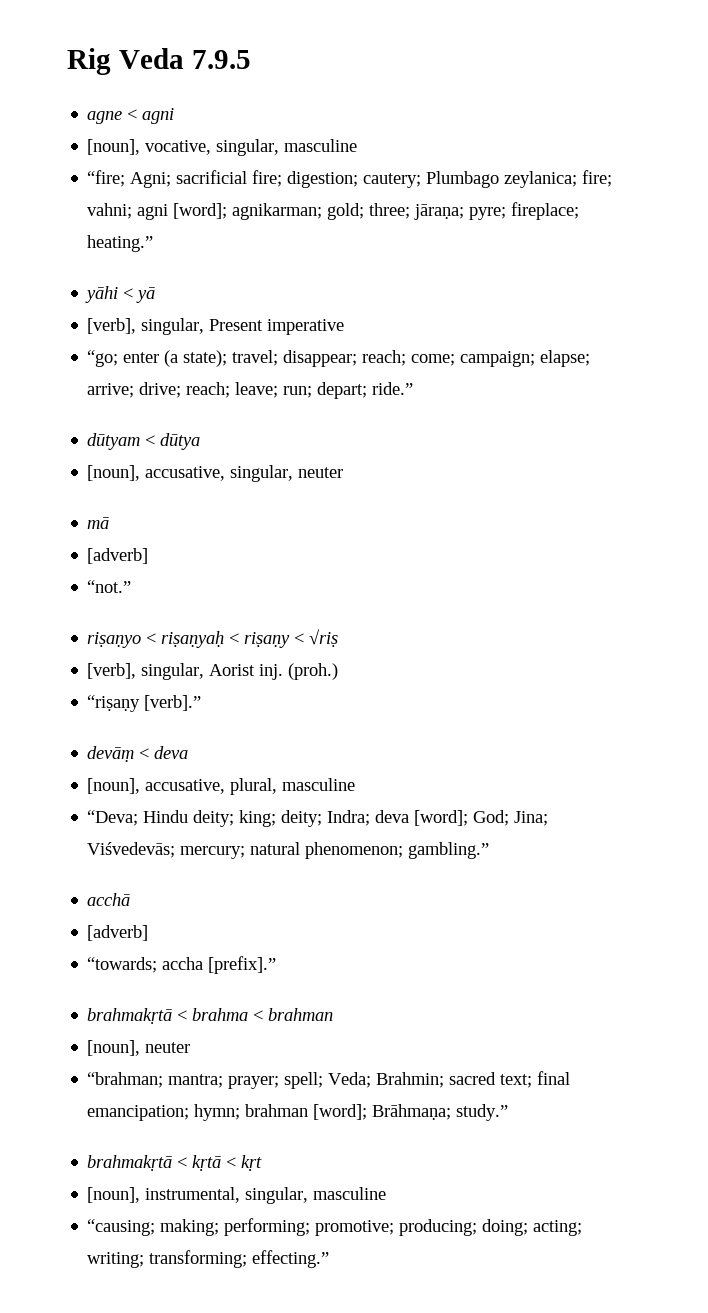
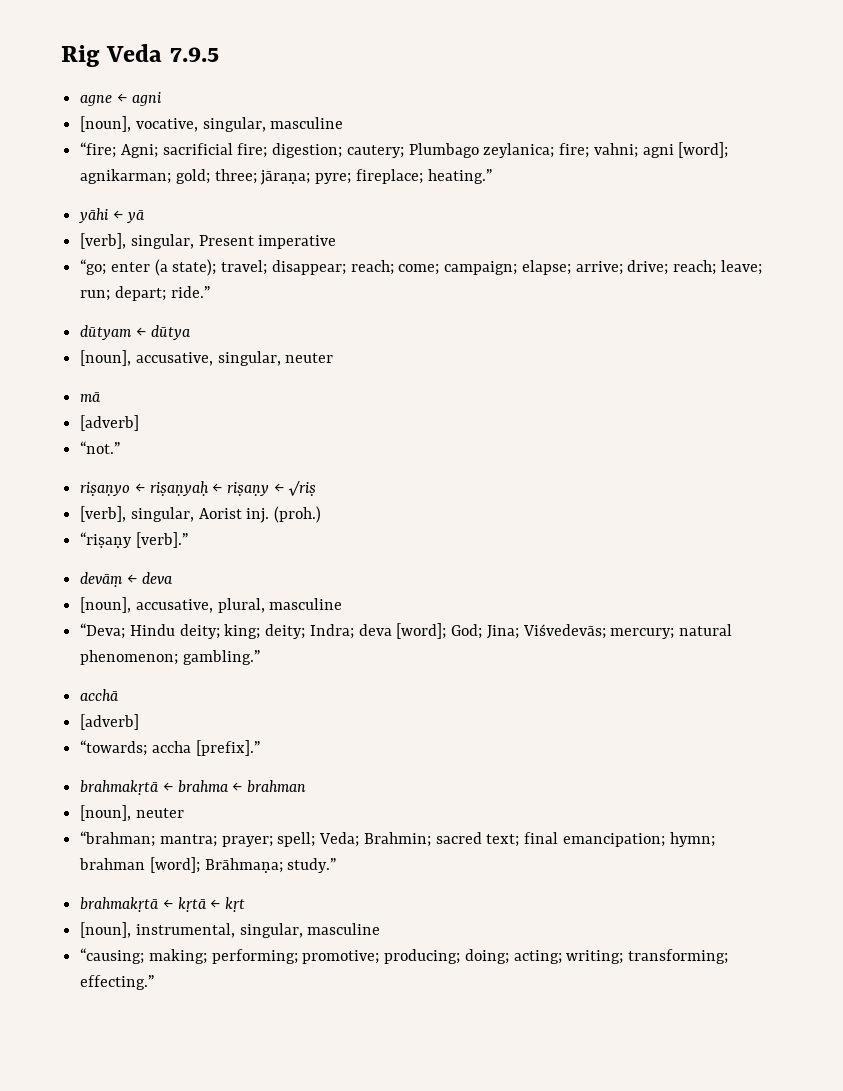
- agne < agni
+ agne ← agni
- yāhi < yā
+ yāhi ← yā
- dūtyam < dūtya
+ dūtyam ← dūtya
- riṣaṇyo < riṣaṇyaḥ < riṣaṇy < √riṣ
+ riṣaṇyo ← riṣaṇyaḥ ← riṣaṇy ← √riṣ
- devāṃ < deva
+ devāṃ ← deva
- brahmakṛtā < brahma < brahman
+ brahmakṛtā ← brahma ← brahman
- brahmakṛtā < kṛtā < kṛt
+ brahmakṛtā ← kṛtā ← kṛt

